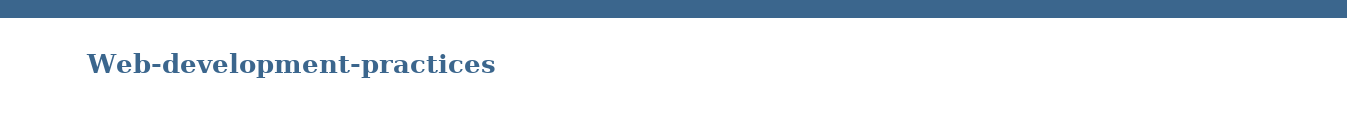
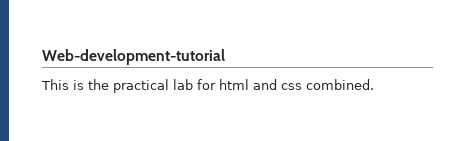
- Web-development-practices
+ Web-development-tutorial
+ This is the practical lab for html and css combined.

